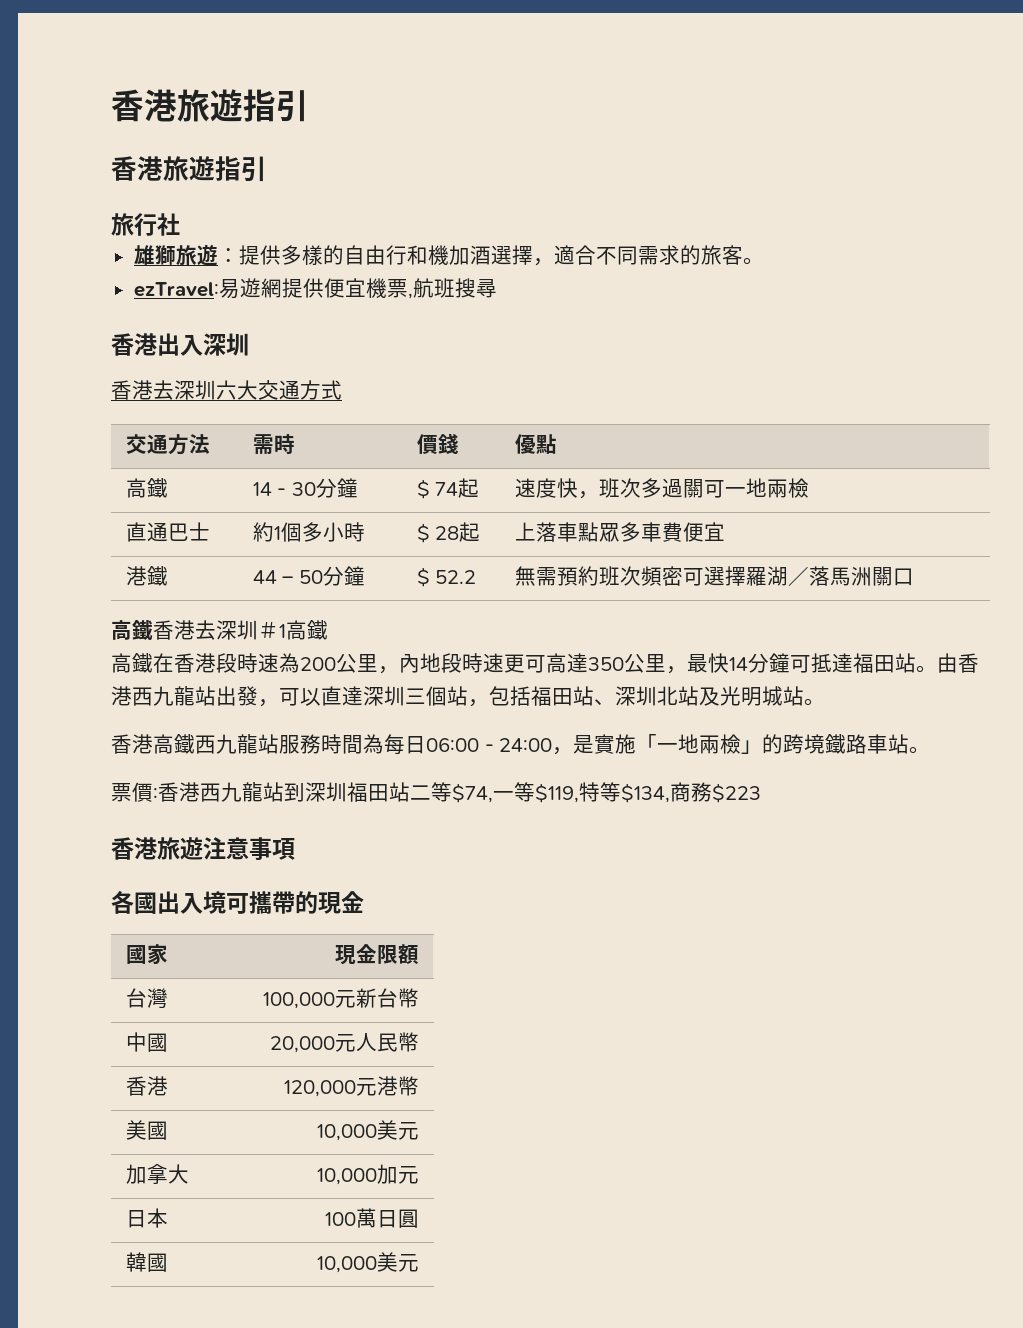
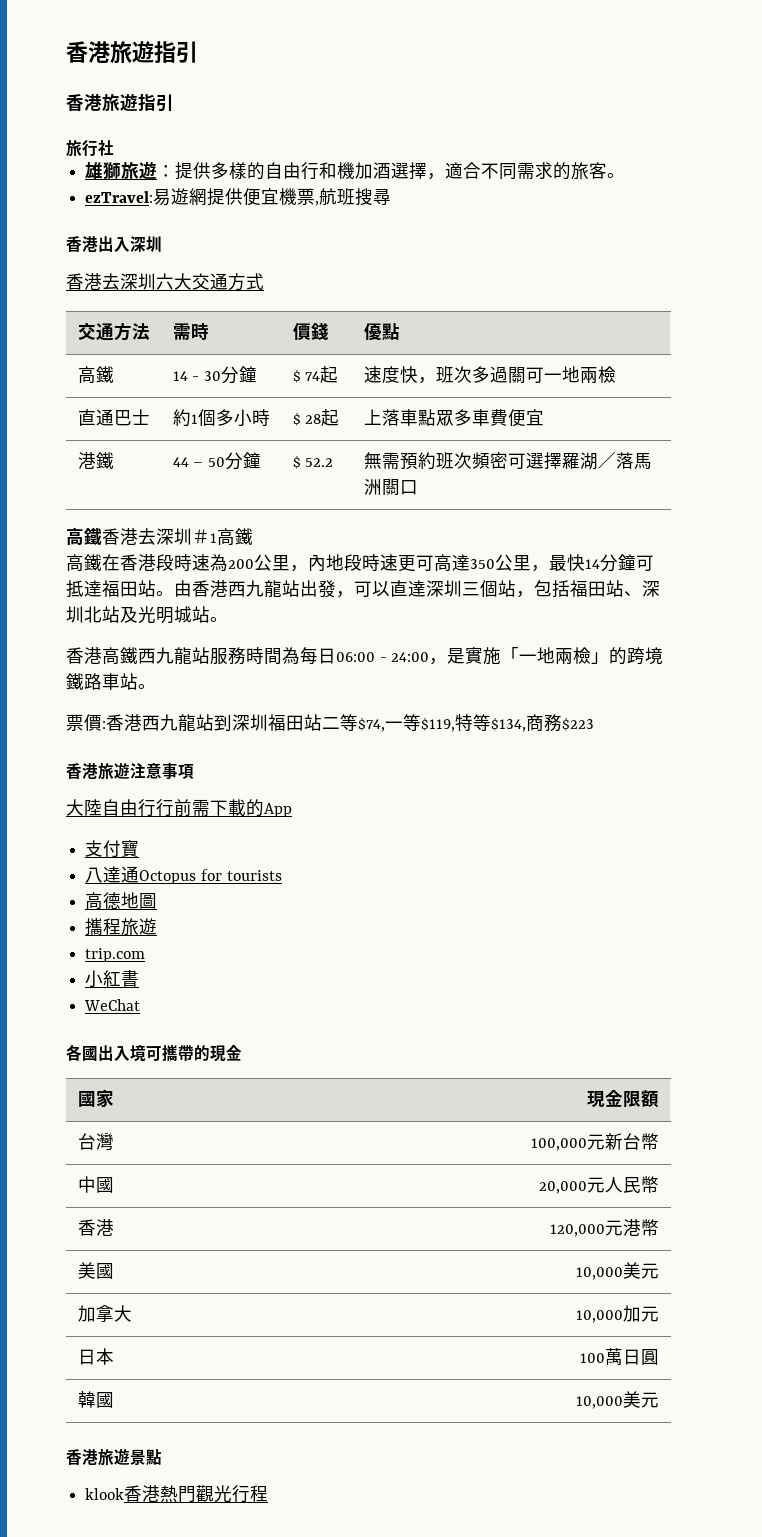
+ 大陸自由行行前需下載的App
+ 支付寶
+ 八達通Octopus for tourists
+ 高德地圖
+ 攜程旅遊
+ trip.com
+ 小紅書
+ WeChat
+ 香港旅遊景點
+ klook香港熱門觀光行程

